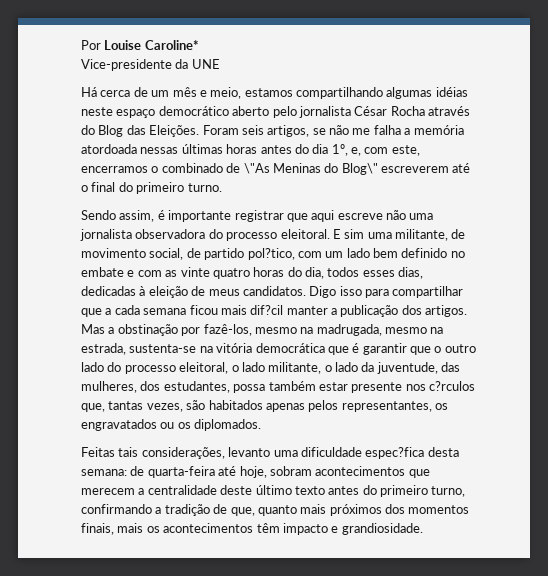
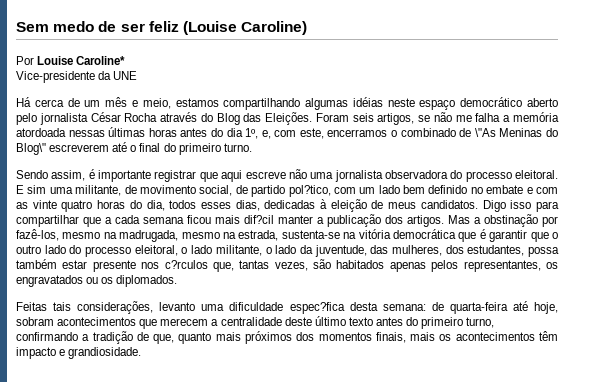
+ Sem medo de ser feliz (Louise Caroline)

